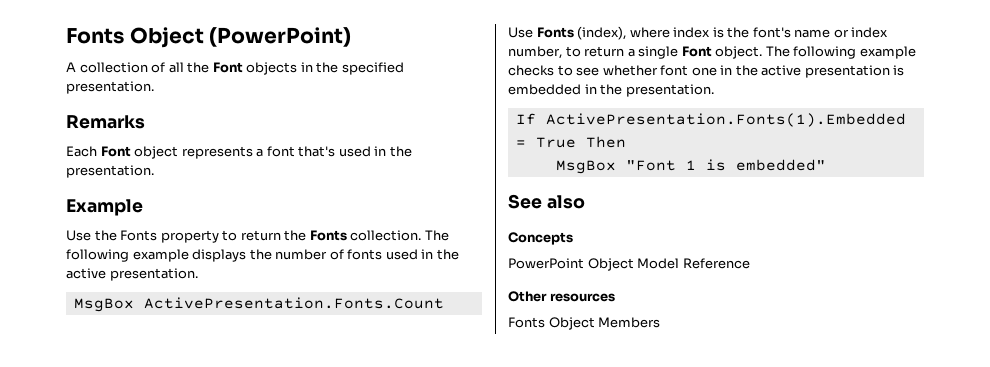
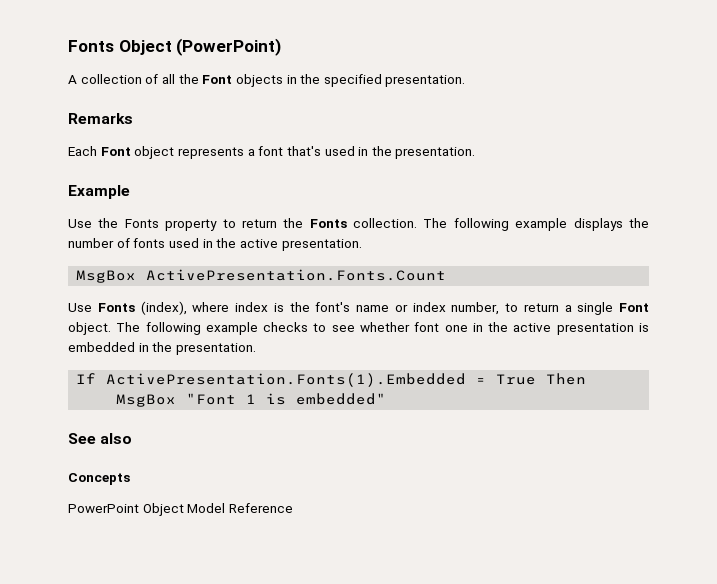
- Other resources
- Fonts Object Members

